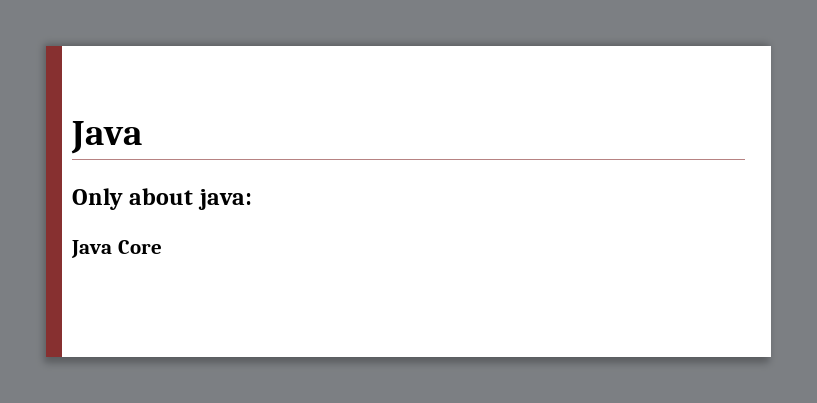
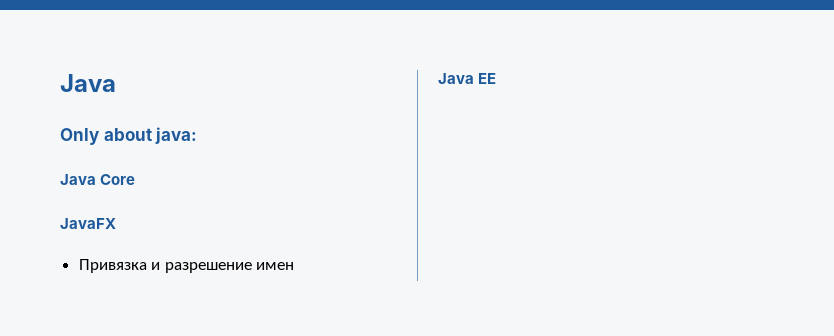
+ JavaFX
+ Привязка и разрешение имен
+ Java EE

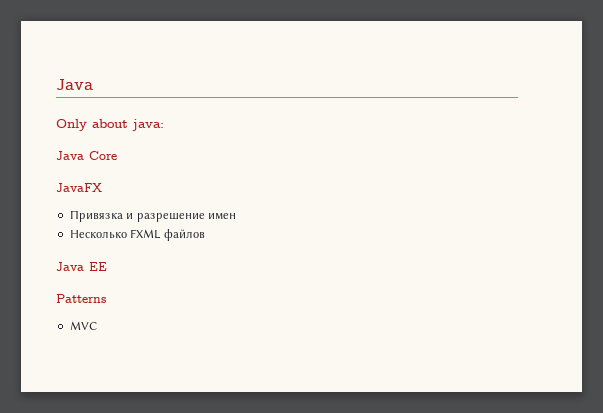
+ Несколько FXML файлов
+ Patterns
+ MVC

